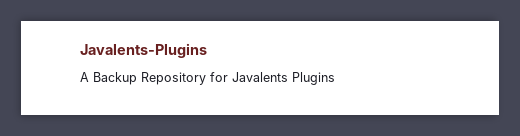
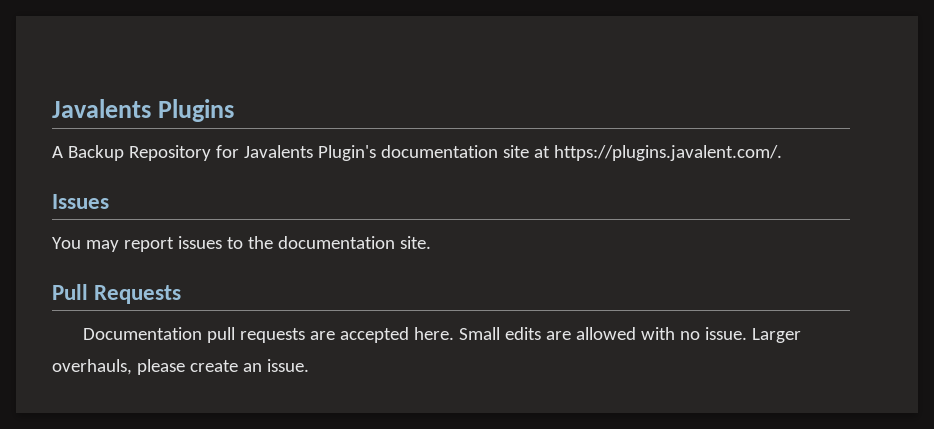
- Javalents-Plugins
+ Javalents Plugins
- A Backup Repository for Javalents Plugins
+ A Backup Repository for Javalents Plugin's documentation site at https://plugins.javalent.com/.
+ Issues
+ You may report issues to the documentation site.
+ Pull Requests
+ Documentation pull requests are accepted here. Small edits are allowed with no issue. Larger overhauls, please create an issue.

